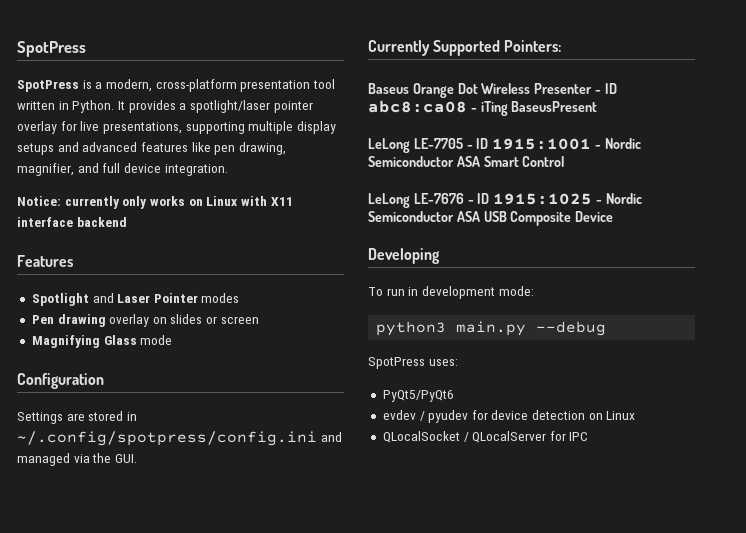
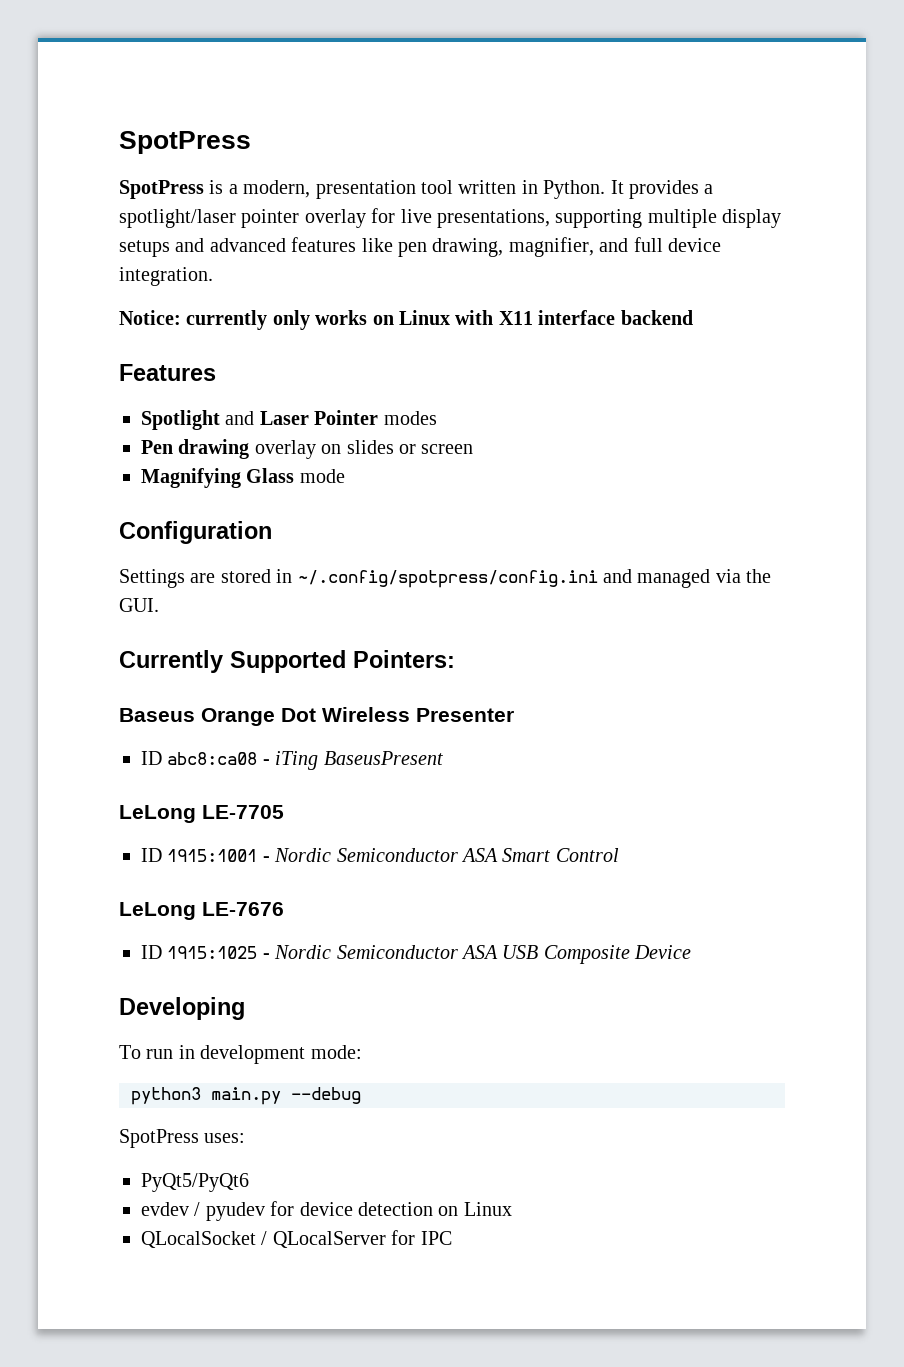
- SpotPress is a modern, cross-platform presentation tool written in Python.
+ SpotPress is a modern, presentation tool written in Python.
- Baseus Orange Dot Wireless Presenter - ID abc8:ca08 - iTing BaseusPresent
+ Baseus Orange Dot Wireless Presenter
+ ID abc8:ca08 - iTing BaseusPresent
- LeLong LE-7705 - ID 1915:1001 - Nordic Semiconductor ASA Smart Control
+ LeLong LE-7705
+ ID 1915:1001 - Nordic Semiconductor ASA Smart Control
- LeLong LE-7676 - ID 1915:1025 - Nordic Semiconductor ASA USB Composite Device
+ LeLong LE-7676
+ ID 1915:1025 - Nordic Semiconductor ASA USB Composite Device

